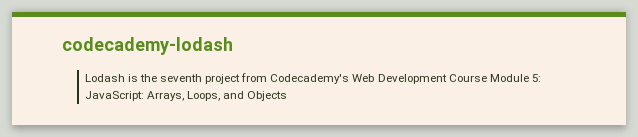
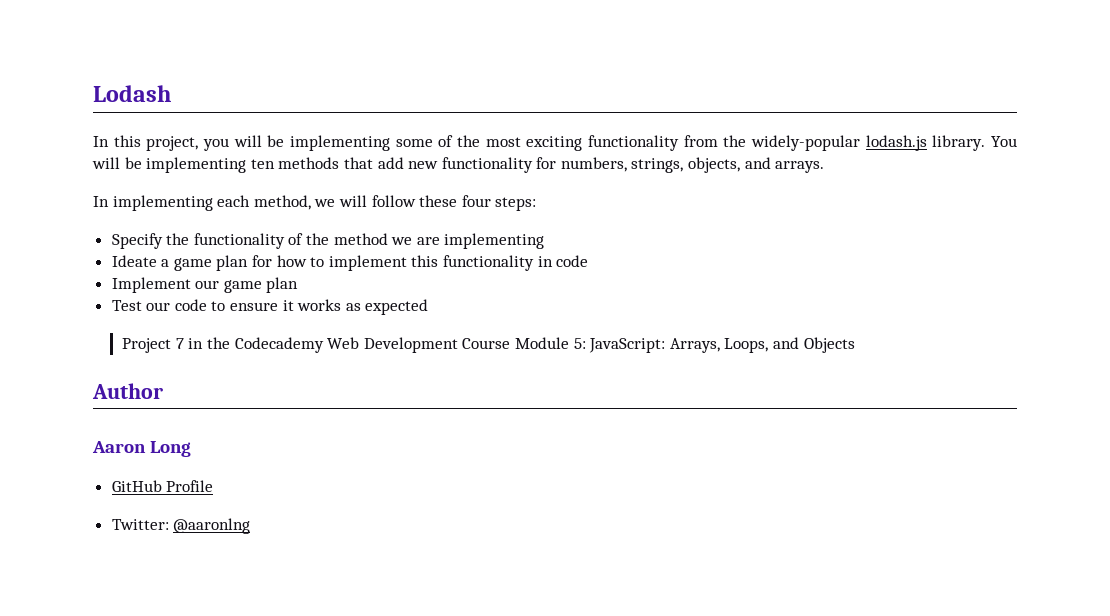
- codecademy-lodash
- Lodash is the seventh project from Codecademy's Web Development Course Module 5: JavaScript: Arrays, Loops, and Objects
+ Lodash
+ In this project, you will be implementing some of the most exciting functionality from the widely-popular lodash.js library. You will be implementing ten methods that add new functionality for numbers, strings, objects, and arrays.
+ In implementing each method, we will follow these four steps:
+ Specify the functionality of the method we are implementing
+ Ideate a game plan for how to implement this functionality in code
+ Implement our game plan
+ Test our code to ensure it works as expected
+ Project 7 in the Codecademy Web Development Course Module 5: JavaScript: Arrays, Loops, and Objects
+ Author
+ Aaron Long
+ GitHub Profile
+ Twitter: @aaronlng

